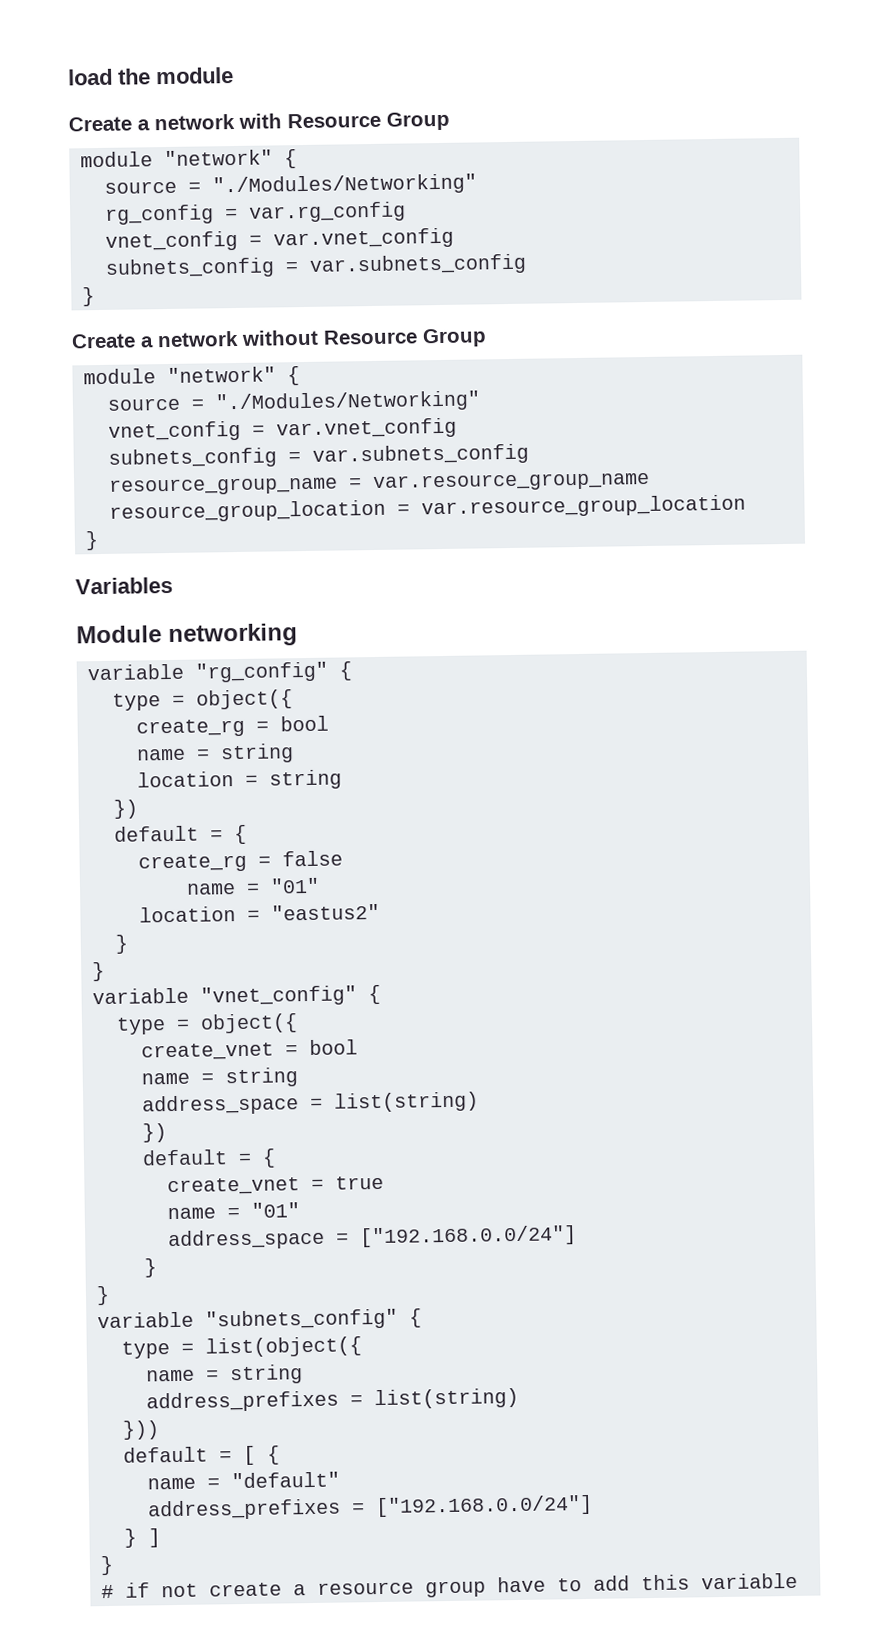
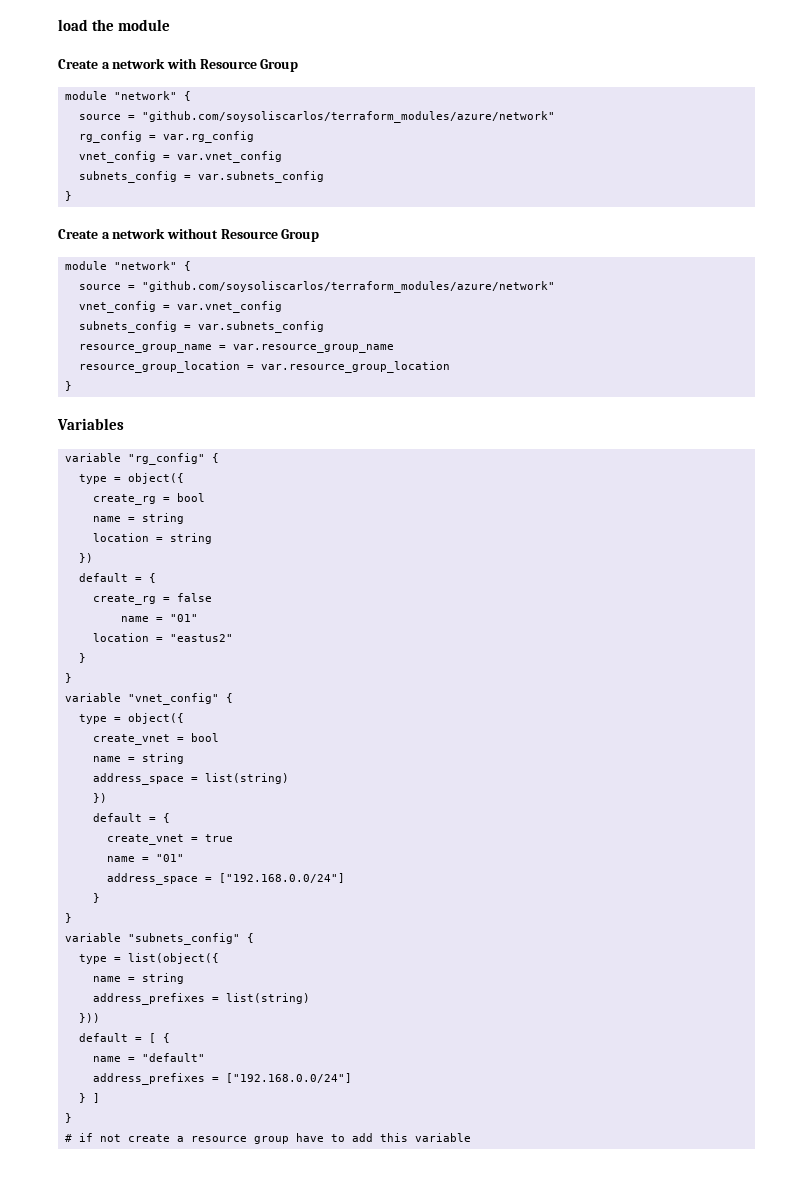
  Create a network with Resource Group
  module "network" {
- source = "./Modules/Networking"
+ source = "github.com/soysoliscarlos/terraform_modules/azure/network"
  Create a network without Resource Group
  module "network" {
- source = "./Modules/Networking"
+ source = "github.com/soysoliscarlos/terraform_modules/azure/network"
- Module networking

